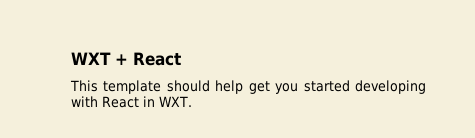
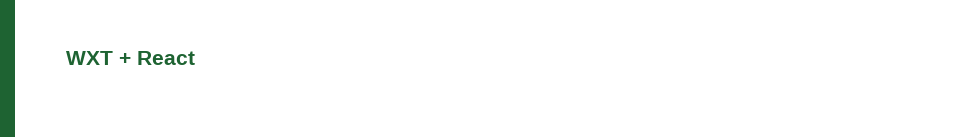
- This template should help get you started developing with React in WXT.

